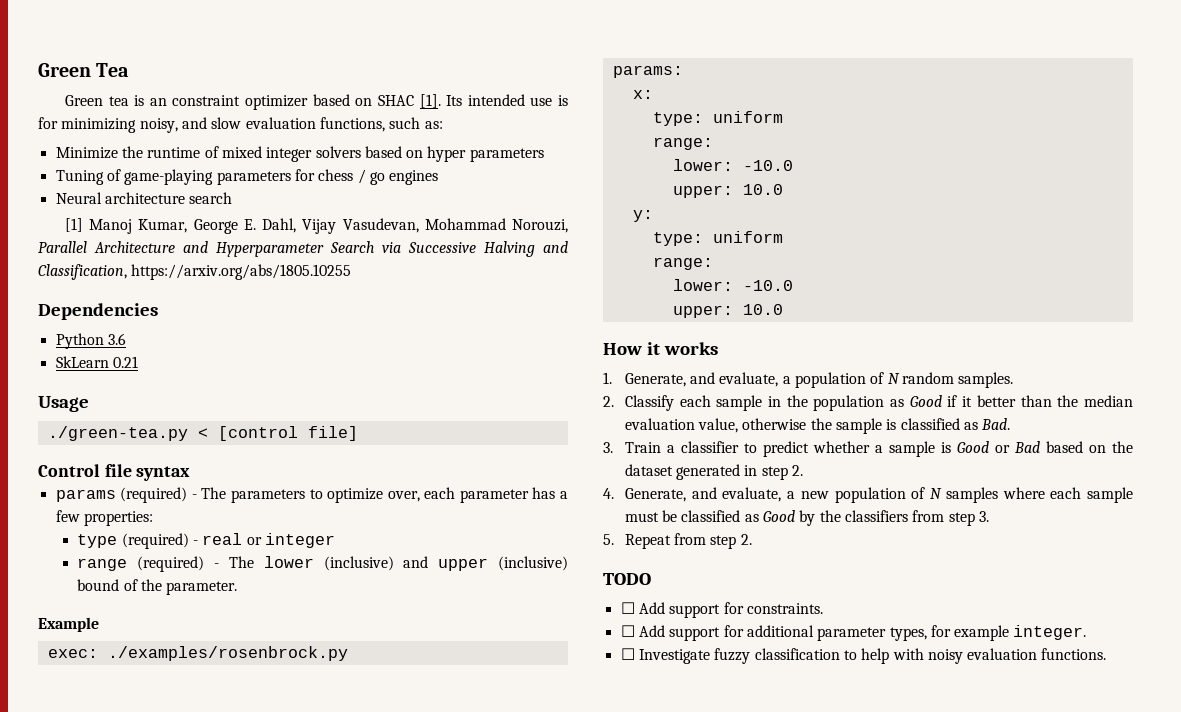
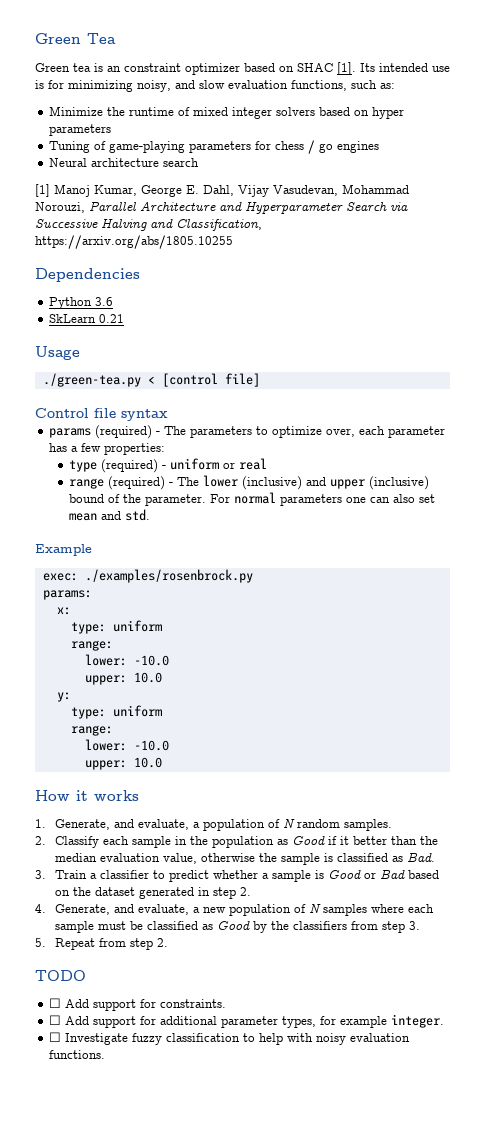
- type (required) - real or integer
+ type (required) - uniform or real
+ For normal parameters one can also set mean and std.

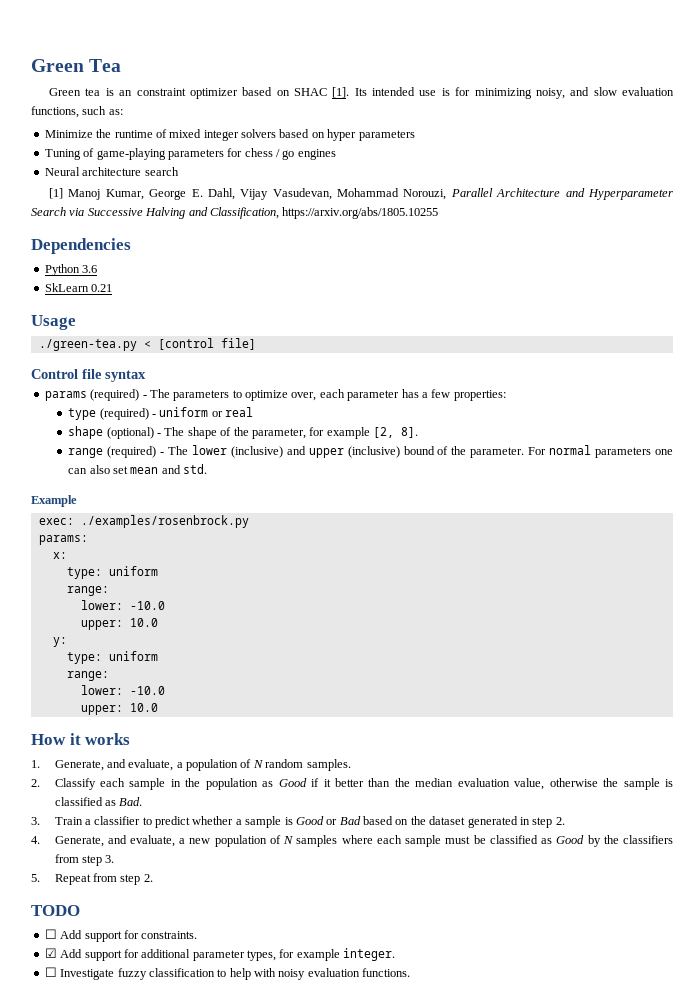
+ shape (optional) - The shape of the parameter, for example [2, 8].
- ☐ Add support for additional parameter types, for example integer.
+ ☑ Add support for additional parameter types, for example integer.

